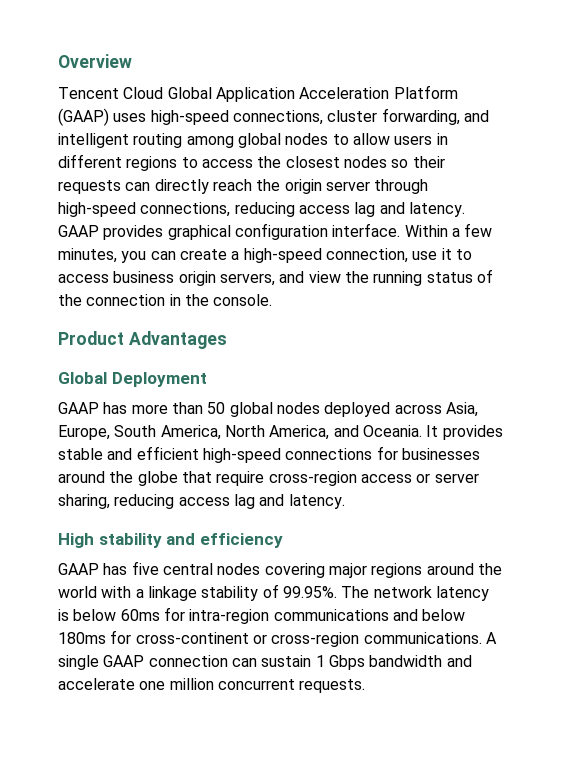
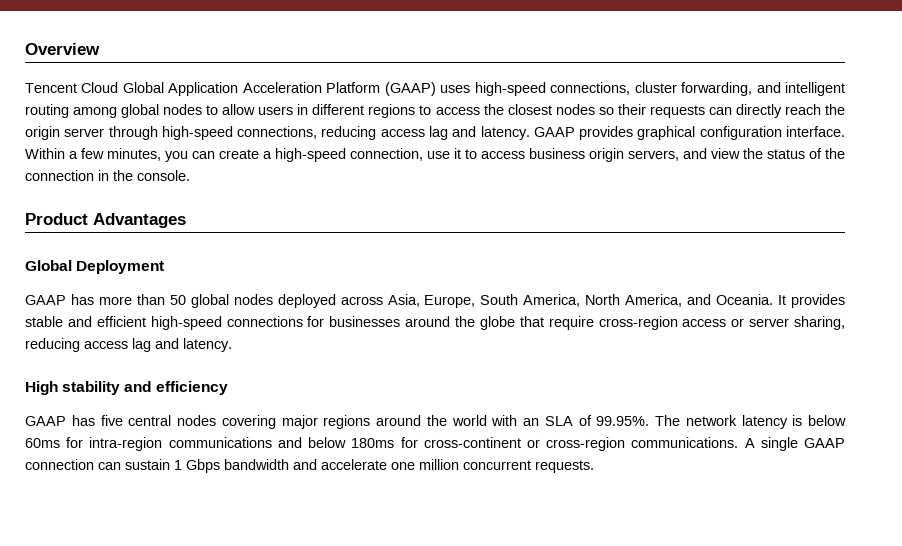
- Within a few minutes, you can create a high-speed connection, use it to access business origin servers, and view the running status of the connection in the console.
+ Within a few minutes, you can create a high-speed connection, use it to access business origin servers, and view the status of the connection in the console.
- GAAP has five central nodes covering major regions around the world with a linkage stability of 99.95%. The network latency is below 60ms for intra-region communications and below 180ms for cross-continent or cross-region communications.
+ GAAP has five central nodes covering major regions around the world with an SLA of 99.95%. The network latency is below 60ms for intra-region communications and below 180ms for cross-continent or cross-region communications.

